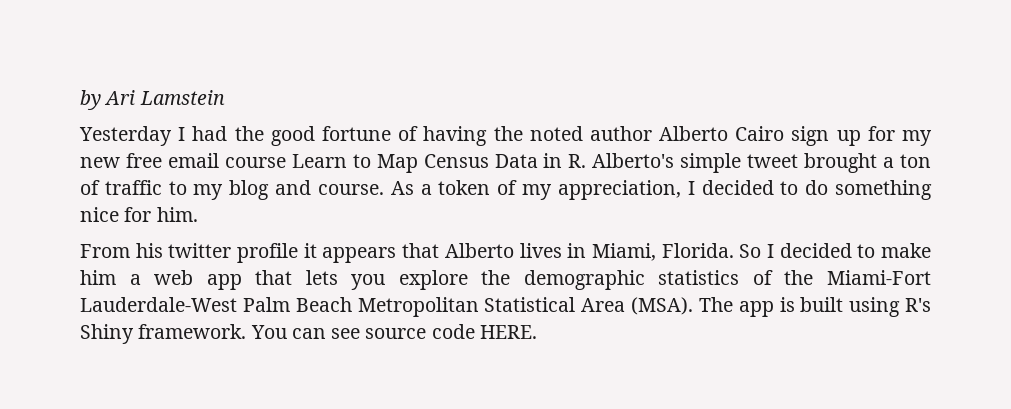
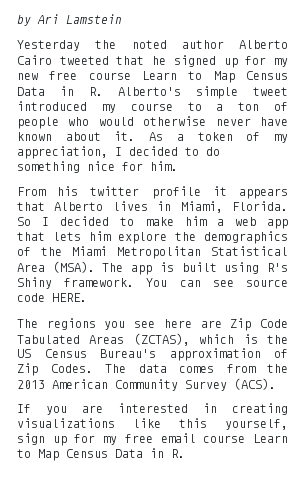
- Yesterday I had the good fortune of having the noted author Alberto Cairo sign up for my new free email course Learn to Map Census Data in R. Alberto's simple tweet brought a ton of traffic to my blog and course.
+ Yesterday the noted author Alberto Cairo tweeted that he signed up for my new free course Learn to Map Census Data in R. Alberto's simple tweet introduced my course to a ton of people who would otherwise never have known about it.
- So I decided to make him a web app that lets you explore the demographic statistics of the Miami-Fort Lauderdale-West Palm Beach Metropolitan Statistical Area (MSA).
+ So I decided to make him a web app that lets him explore the demographics of the Miami Metropolitan Statistical Area (MSA).
+ The regions you see here are Zip Code Tabulated Areas (ZCTAS), which is the US Census Bureau's approximation of Zip Codes. The data comes from the 2013 American Community Survey (ACS).
+ If you are interested in creating visualizations like this yourself, sign up for my free email course Learn to Map Census Data in R.

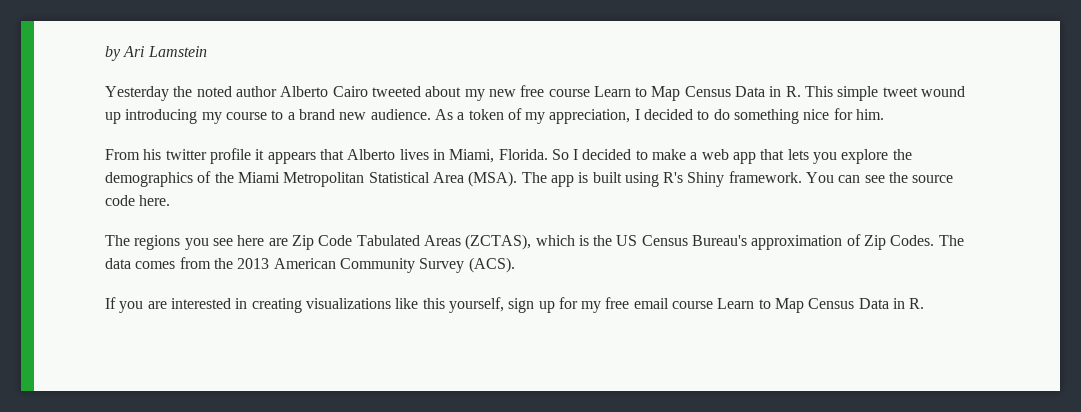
- Yesterday the noted author Alberto Cairo tweeted that he signed up for my new free course Learn to Map Census Data in R. Alberto's simple tweet introduced my course to a ton of people who would otherwise never have known about it.
+ Yesterday the noted author Alberto Cairo tweeted about my new free course Learn to Map Census Data in R. This simple tweet wound up introducing my course to a brand new audience.
- So I decided to make him a web app that lets him explore the demographics of the Miami Metropolitan Statistical Area (MSA).
+ So I decided to make a web app that lets you explore the demographics of the Miami Metropolitan Statistical Area (MSA).
- You can see source code HERE.
+ You can see the source code here.

